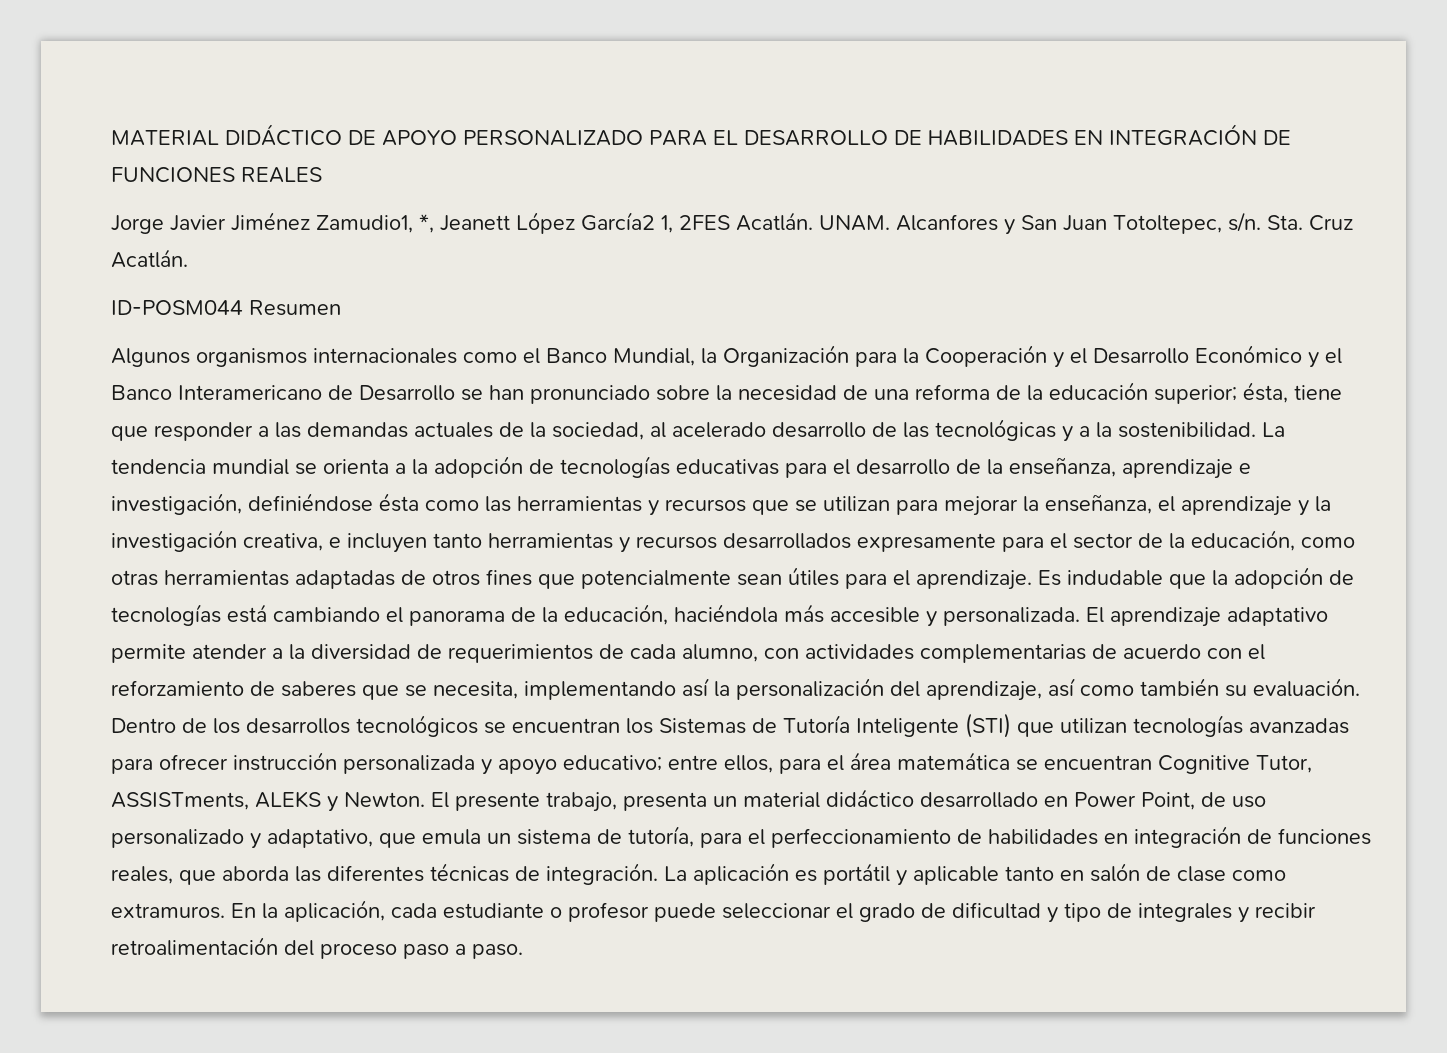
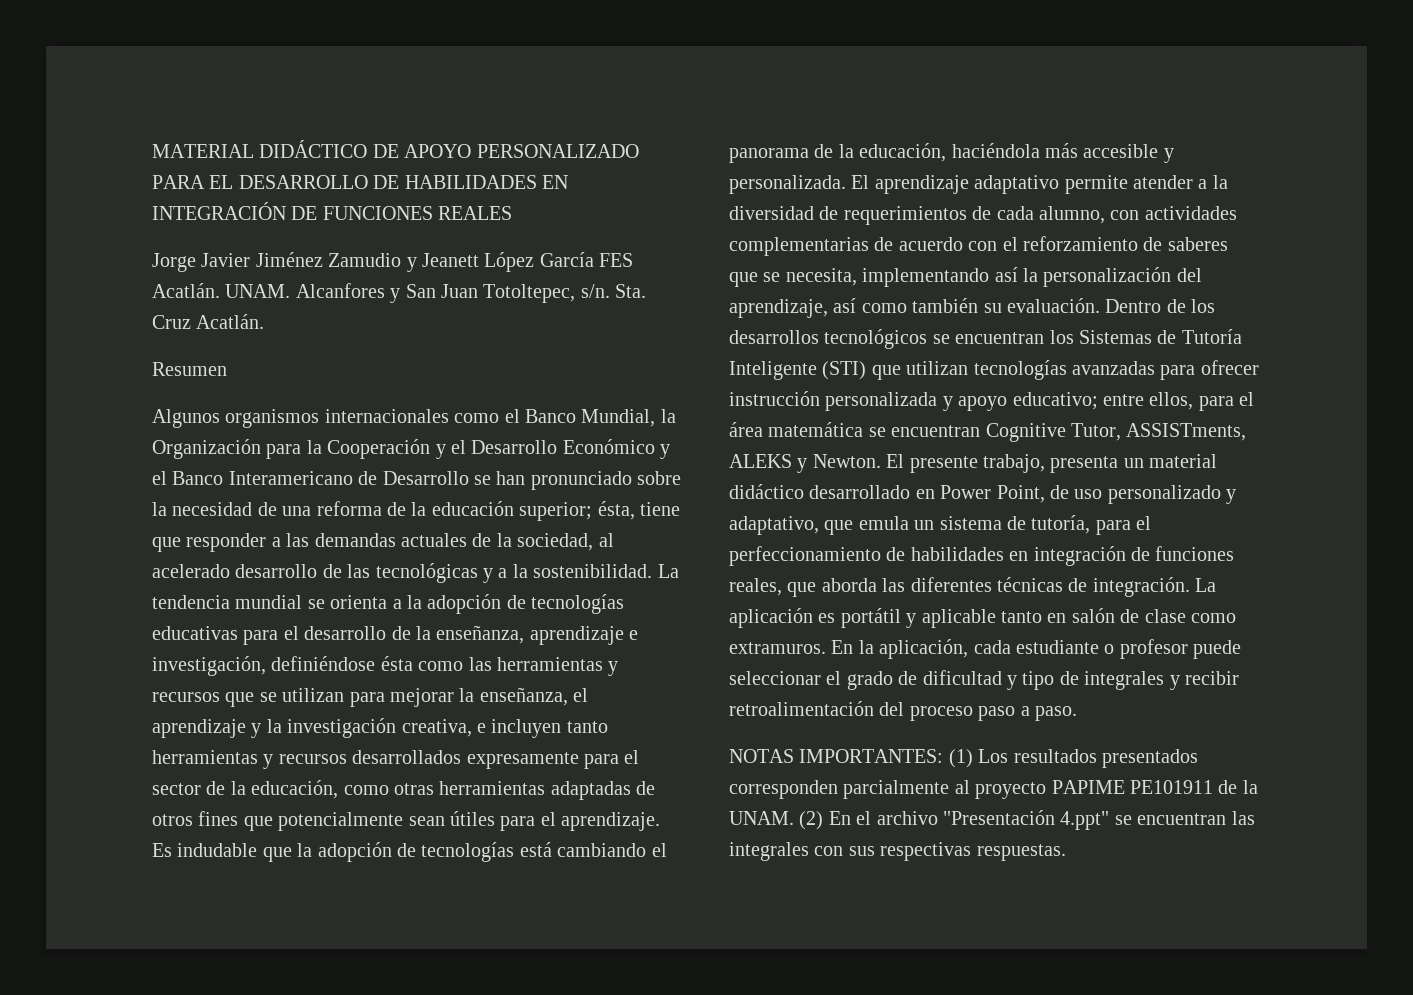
- Jorge Javier Jiménez Zamudio1, *, Jeanett López García2 1, 2FES Acatlán.
+ Jorge Javier Jiménez Zamudio y Jeanett López García FES Acatlán.
- ID-POSM044 Resumen
+ Resumen
+ NOTAS IMPORTANTES: (1) Los resultados presentados corresponden parcialmente al proyecto PAPIME PE101911 de la UNAM. (2) En el archivo "Presentación 4.ppt" se encuentran las integrales con sus respectivas respuestas.

